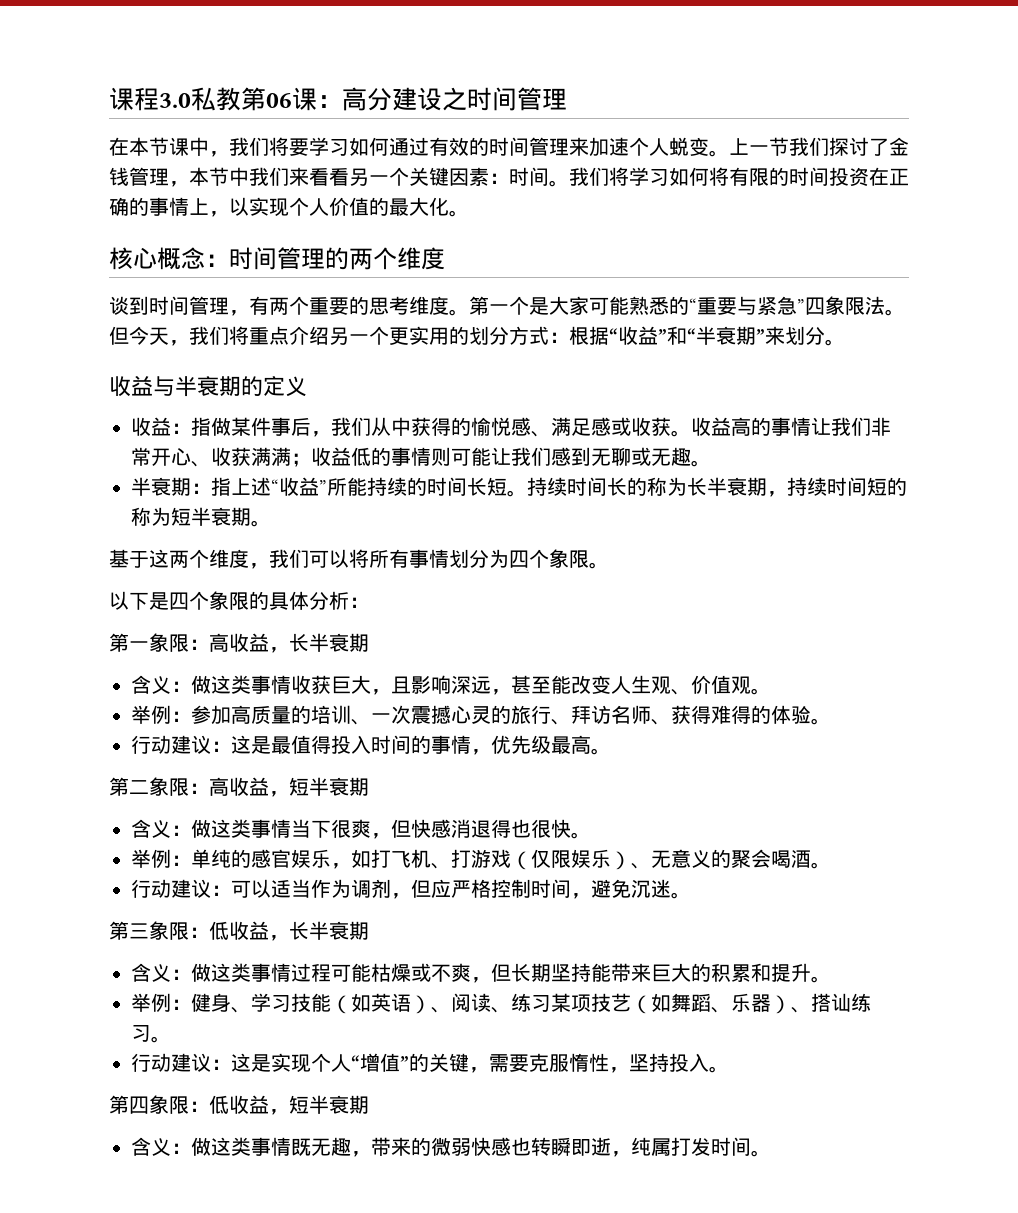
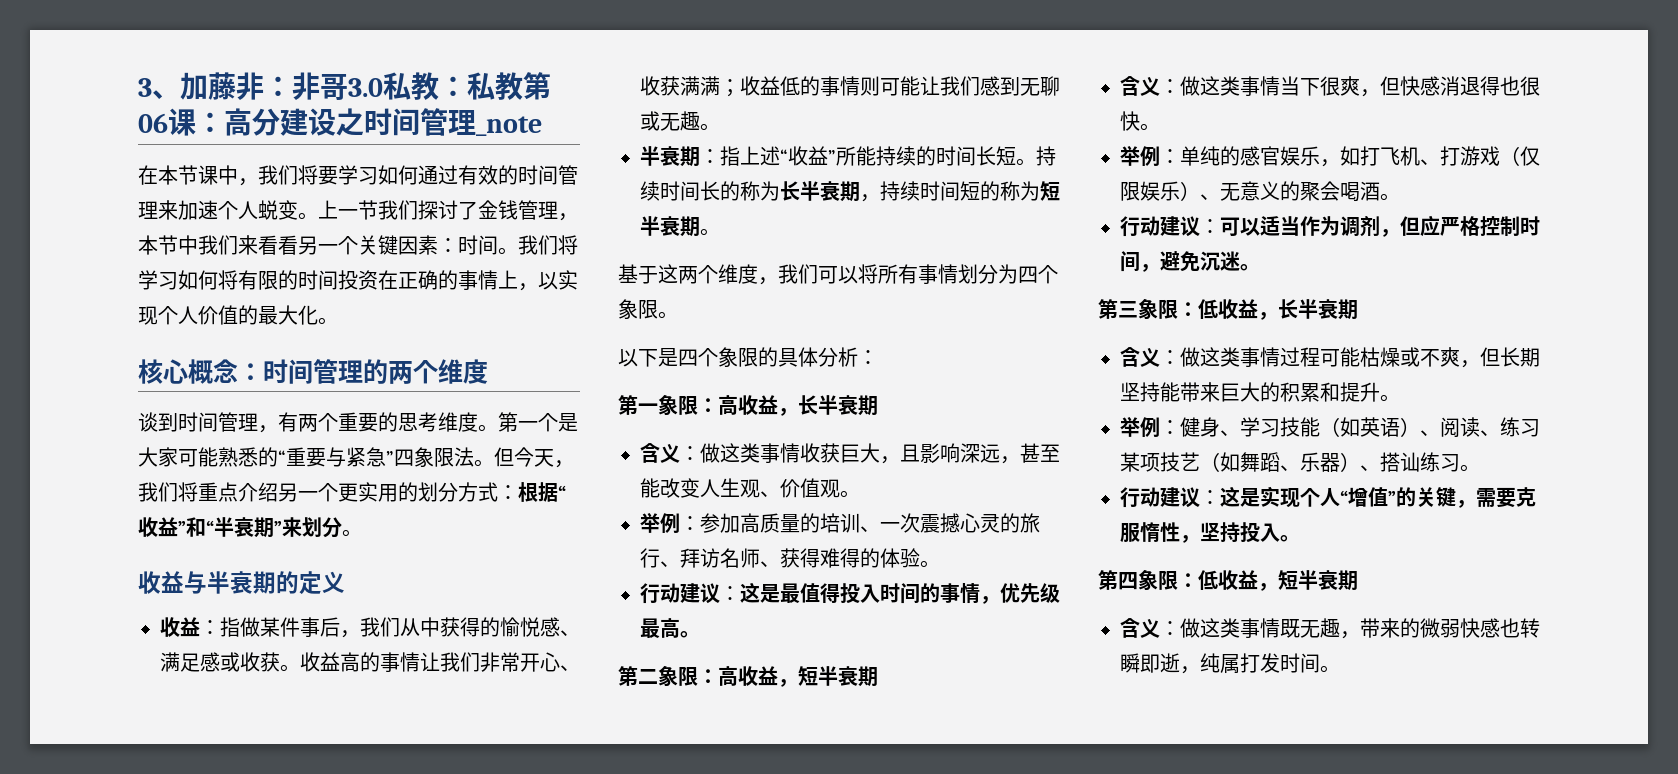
- 课程3.0私教第06课：高分建设之时间管理
+ 3、加藤非：非哥3.0私教：私教第06课：高分建设之时间管理_note

